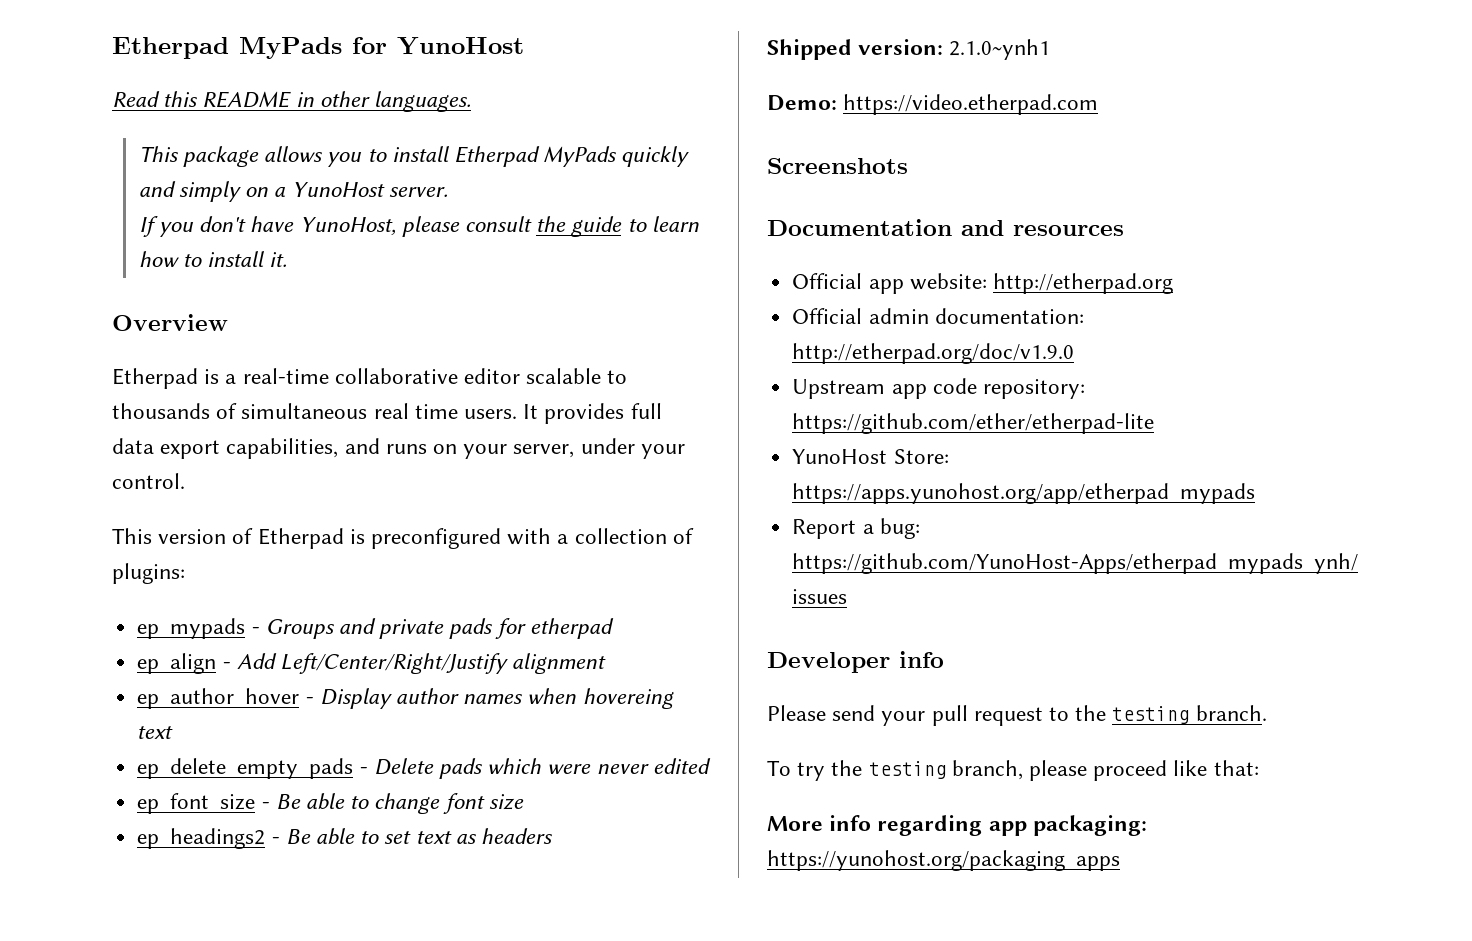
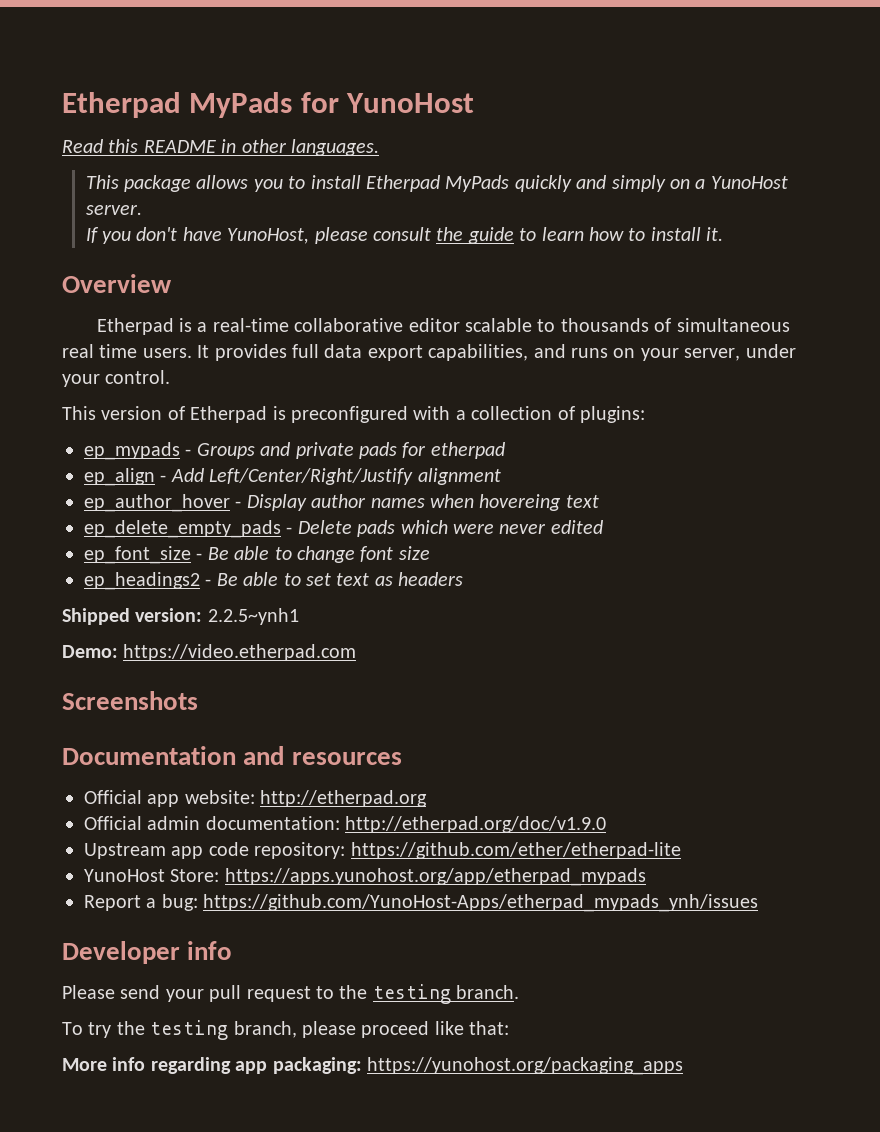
- Shipped version: 2.1.0~ynh1
+ Shipped version: 2.2.5~ynh1

